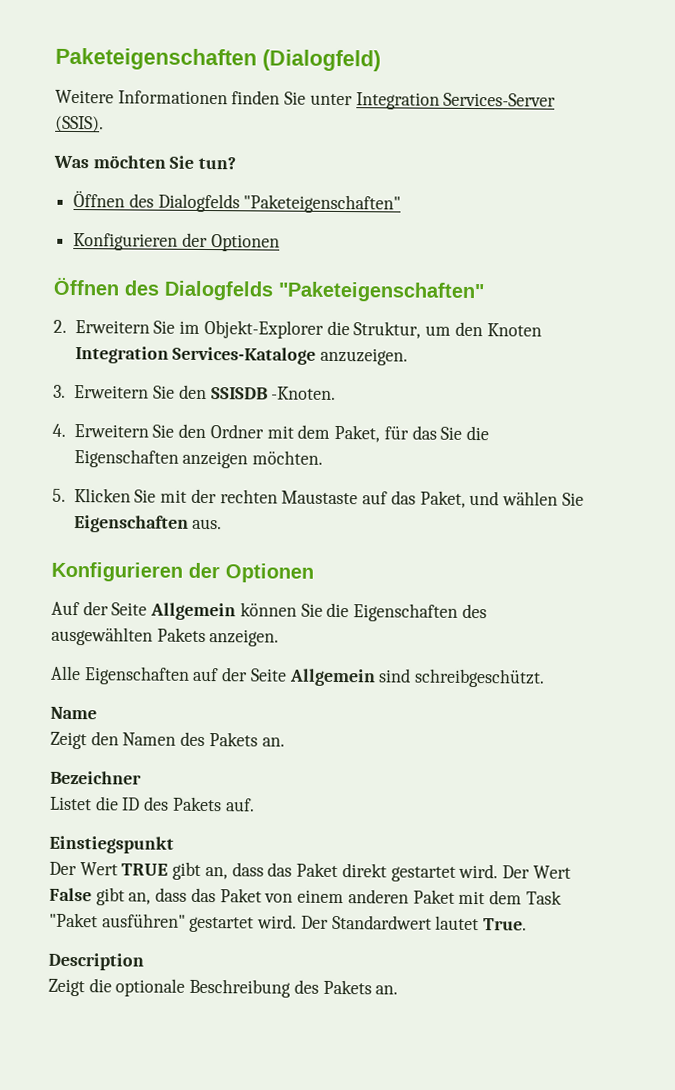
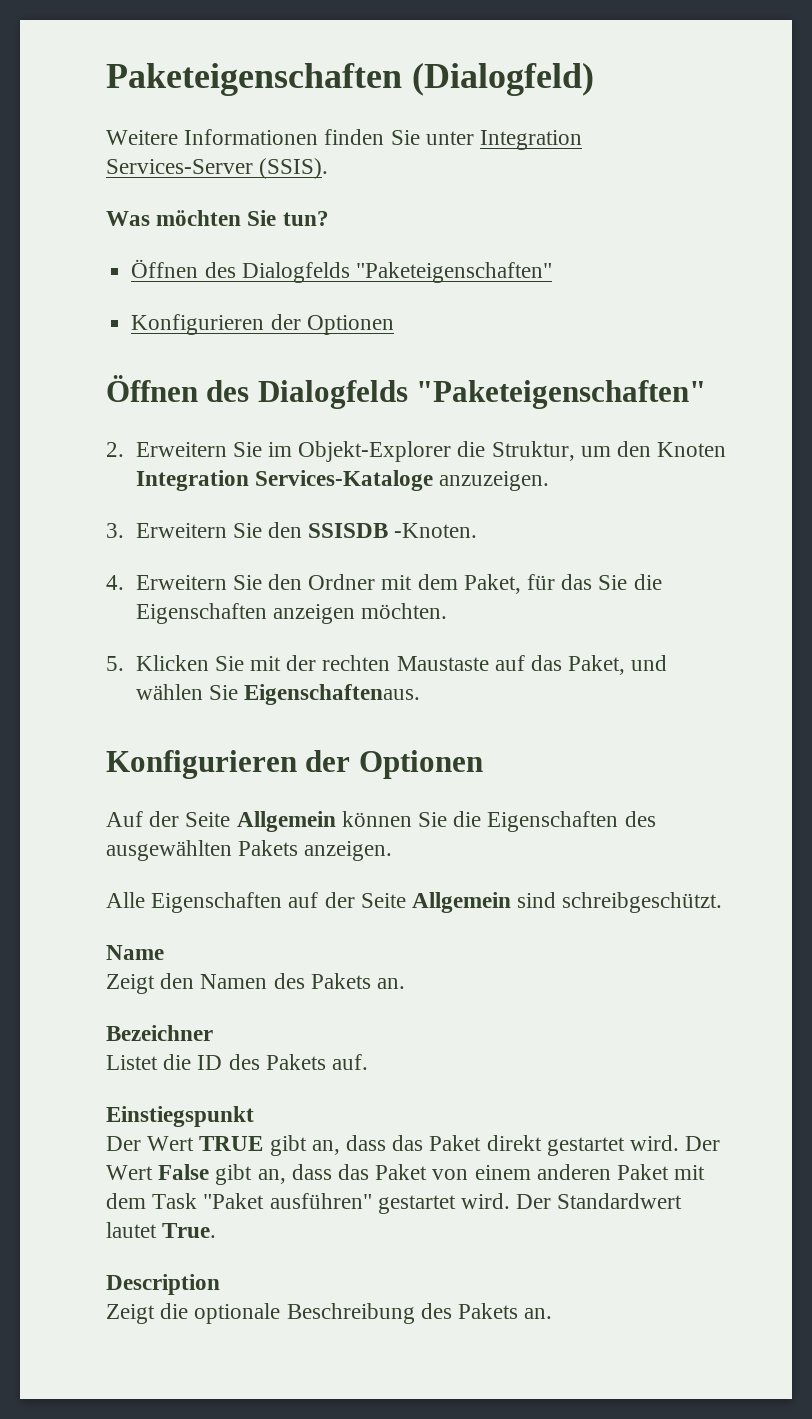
- 5. Klicken Sie mit der rechten Maustaste auf das Paket, und wählen Sie Eigenschaften aus.
+ 5. Klicken Sie mit der rechten Maustaste auf das Paket, und wählen Sie Eigenschaftenaus.

